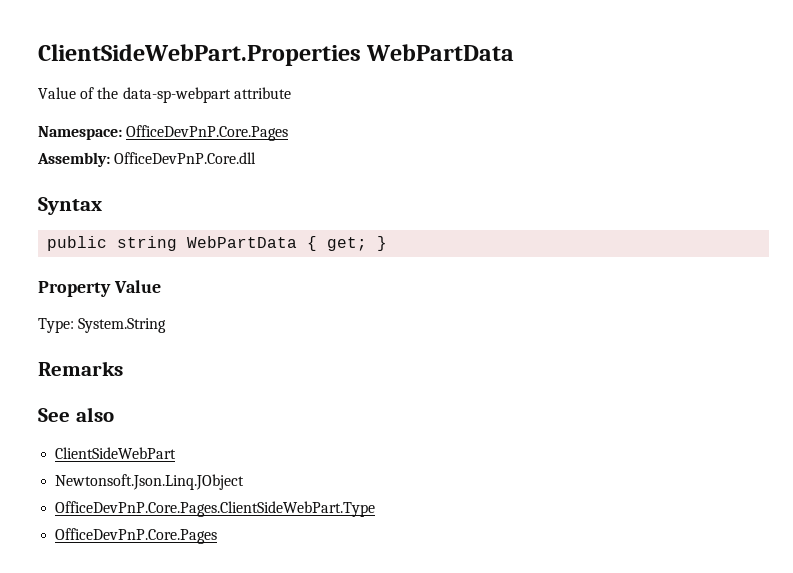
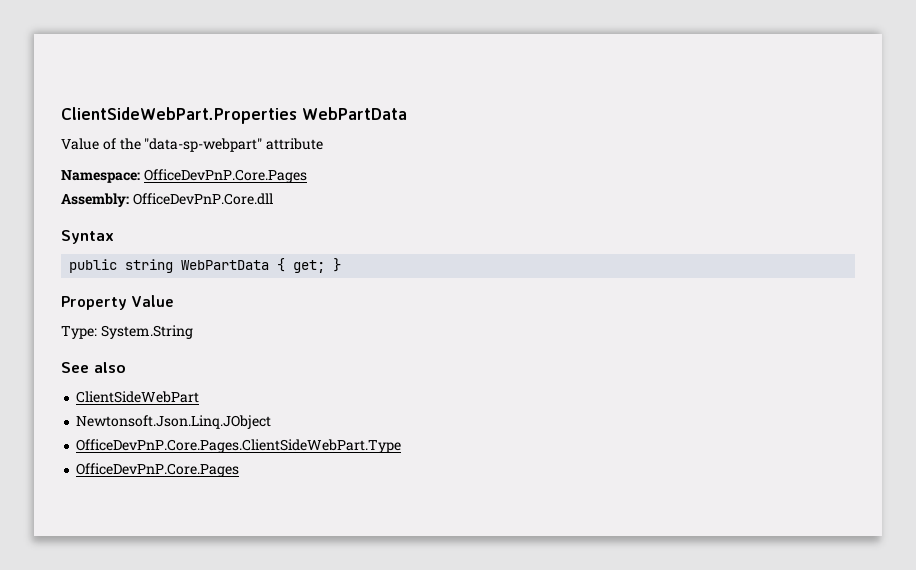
- Value of the data-sp-webpart attribute
+ Value of the "data-sp-webpart" attribute
- Remarks

